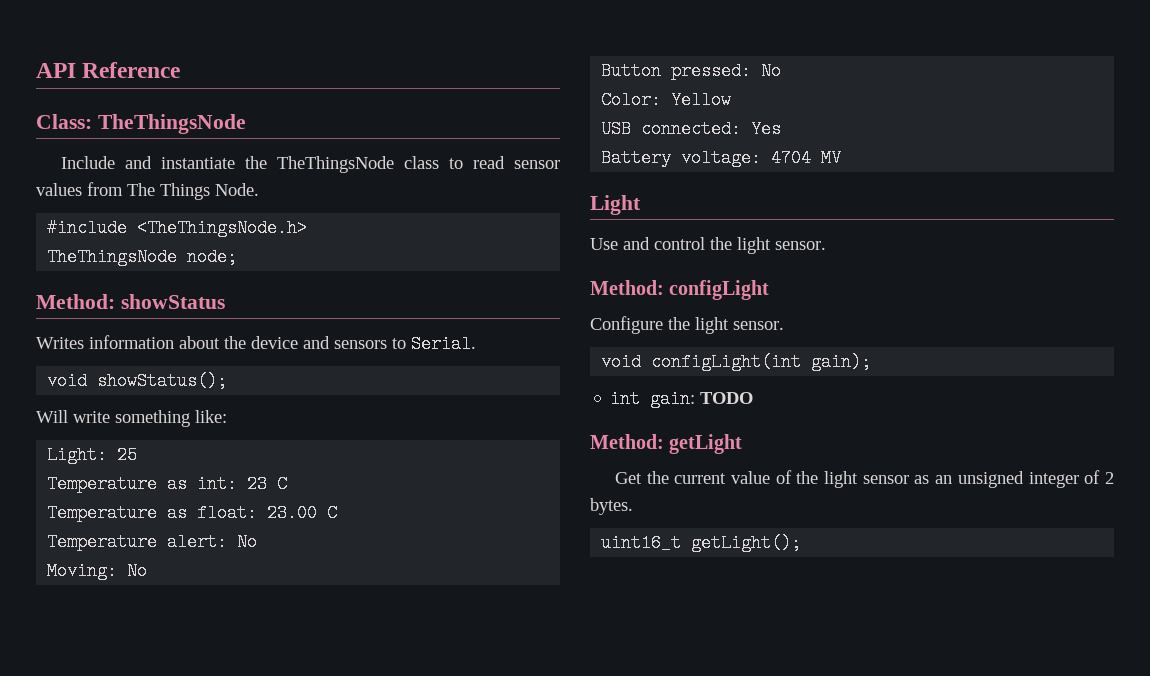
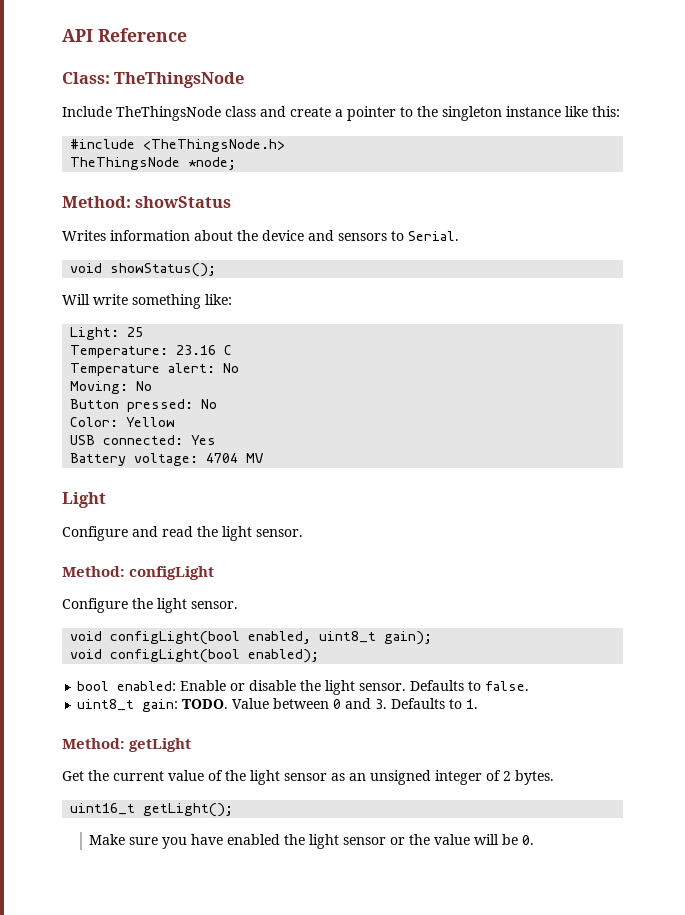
- Include and instantiate the TheThingsNode class to read sensor values from The Things Node.
+ Include TheThingsNode class and create a pointer to the singleton instance like this:
- TheThingsNode node;
+ TheThingsNode *node;
- Temperature as int: 23 C
- Temperature as float: 23.00 C
+ Temperature: 23.16 C
- Use and control the light sensor.
+ Configure and read the light sensor.
- void configLight(int gain);
- int gain: TODO
+ void configLight(bool enabled, uint8_t gain);
+ void configLight(bool enabled);
+ bool enabled: Enable or disable the light sensor. Defaults to false.
+ uint8_t gain: TODO. Value between 0 and 3. Defaults to 1.
+ Make sure you have enabled the light sensor or the value will be 0.

